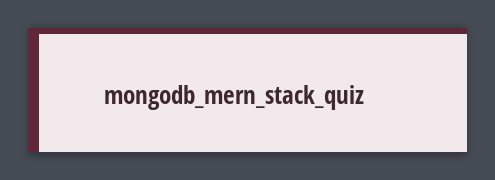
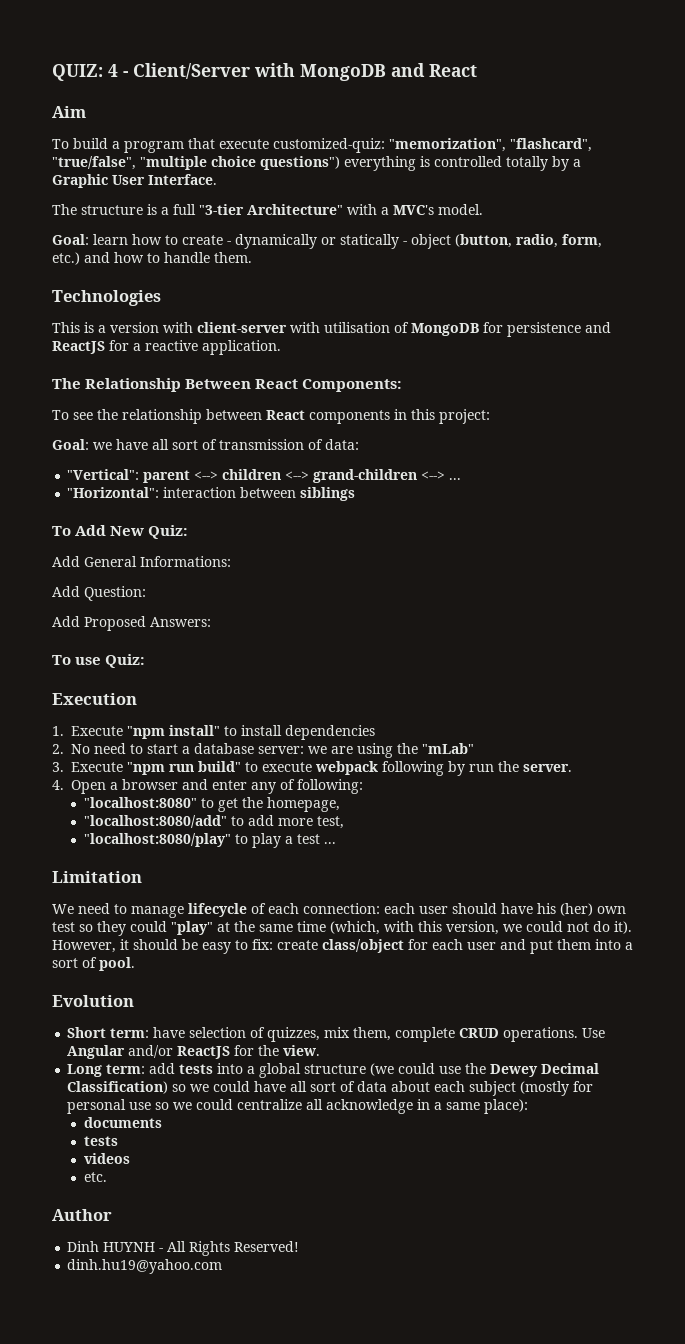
- mongodb_mern_stack_quiz
+ QUIZ: 4 - Client/Server with MongoDB and React
+ Aim
+ To build a program that execute customized-quiz: "memorization", "flashcard", "true/false", "multiple choice questions") everything is controlled totally by a Graphic User Interface.
+ The structure is a full "3-tier Architecture" with a MVC's model.
+ Goal: learn how to create - dynamically or statically - object (button, radio, form, etc.) and how to handle them.
+ Technologies
+ This is a version with client-server with utilisation of MongoDB for persistence and ReactJS for a reactive application.
+ The Relationship Between React Components:
+ To see the relationship between React components in this project:
+ Goal: we have all sort of transmission of data:
+ "Vertical": parent <--> children <--> grand-children <--> ...
+ "Horizontal": interaction between siblings
+ To Add New Quiz:
+ Add General Informations:
+ Add Question:
+ Add Proposed Answers:
+ To use Quiz:
+ Execution
+ 1. Execute "npm install" to install dependencies
+ 2. No need to start a database server: we are using the "mLab"
+ 3. Execute "npm run build" to execute webpack following by run the server.
+ 4. Open a browser and enter any of following:
+ "localhost:8080" to get the homepage,
+ "localhost:8080/add" to add more test,
+ "localhost:8080/play" to play a test ...
+ Limitation
+ We need to manage lifecycle of each connection: each user should have his (her) own test so they could "play" at the same time (which, with this version, we could not do it). However, it should be easy to fix: create class/object for each user and put them into a sort of pool.
+ Evolution
+ Short term: have selection of quizzes, mix them, complete CRUD operations. Use Angular and/or ReactJS for the view.
+ Long term: add tests into a global structure (we could use the Dewey Decimal Classification) so we could have all sort of data about each subject (mostly for personal use so we could centralize all acknowledge in a same place):
+ documents
+ tests
+ videos
+ etc.
+ Author
+ Dinh HUYNH - All Rights Reserved!
+ dinh.hu19@yahoo.com

